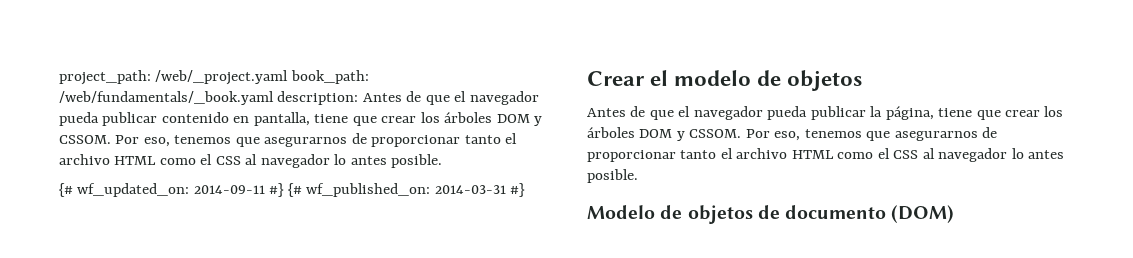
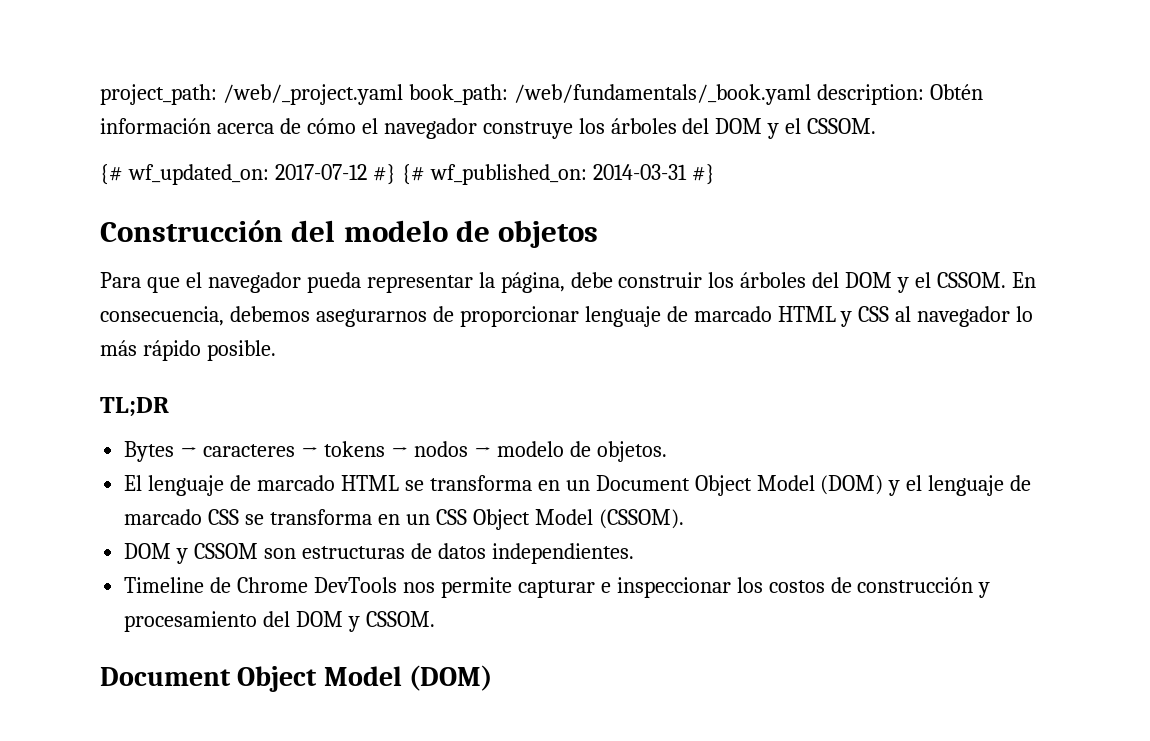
- project_path: /web/_project.yaml book_path: /web/fundamentals/_book.yaml description: Antes de que el navegador pueda publicar contenido en pantalla, tiene que crear los árboles DOM y CSSOM. Por eso, tenemos que asegurarnos de proporcionar tanto el archivo HTML como el CSS al navegador lo antes posible.
+ project_path: /web/_project.yaml book_path: /web/fundamentals/_book.yaml description: Obtén información acerca de cómo el navegador construye los árboles del DOM y el CSSOM.
- {# wf_updated_on: 2014-09-11 #} {# wf_published_on: 2014-03-31 #}
+ {# wf_updated_on: 2017-07-12 #} {# wf_published_on: 2014-03-31 #}
- Crear el modelo de objetos
+ Construcción del modelo de objetos
- Antes de que el navegador pueda publicar la página, tiene que crear los árboles DOM y CSSOM. Por eso, tenemos que asegurarnos de proporcionar tanto el archivo HTML como el CSS al navegador lo antes posible.
- Modelo de objetos de documento (DOM)
+ Para que el navegador pueda representar la página, debe construir los árboles del DOM y el CSSOM. En consecuencia, debemos asegurarnos de proporcionar lenguaje de marcado HTML y CSS al navegador lo más rápido posible.
+ TL;DR
+ Bytes → caracteres → tokens → nodos → modelo de objetos.
+ El lenguaje de marcado HTML se transforma en un Document Object Model (DOM) y el lenguaje de marcado CSS se transforma en un CSS Object Model (CSSOM).
+ DOM y CSSOM son estructuras de datos independientes.
+ Timeline de Chrome DevTools nos permite capturar e inspeccionar los costos de construcción y procesamiento del DOM y CSSOM.
+ Document Object Model (DOM)

